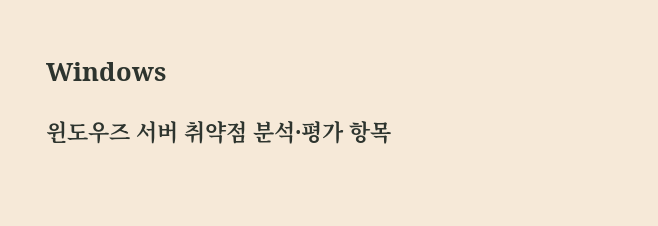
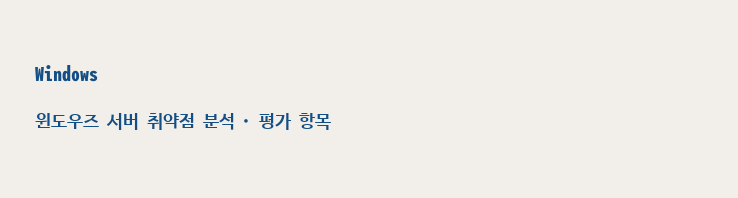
- 윈도우즈 서버 취약점 분석·평가 항목
+ 윈도우즈 서버 취약점 분석 · 평가 항목

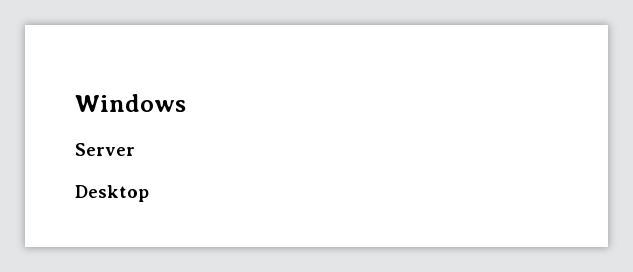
- 윈도우즈 서버 취약점 분석 · 평가 항목
+ Server
+ Desktop

